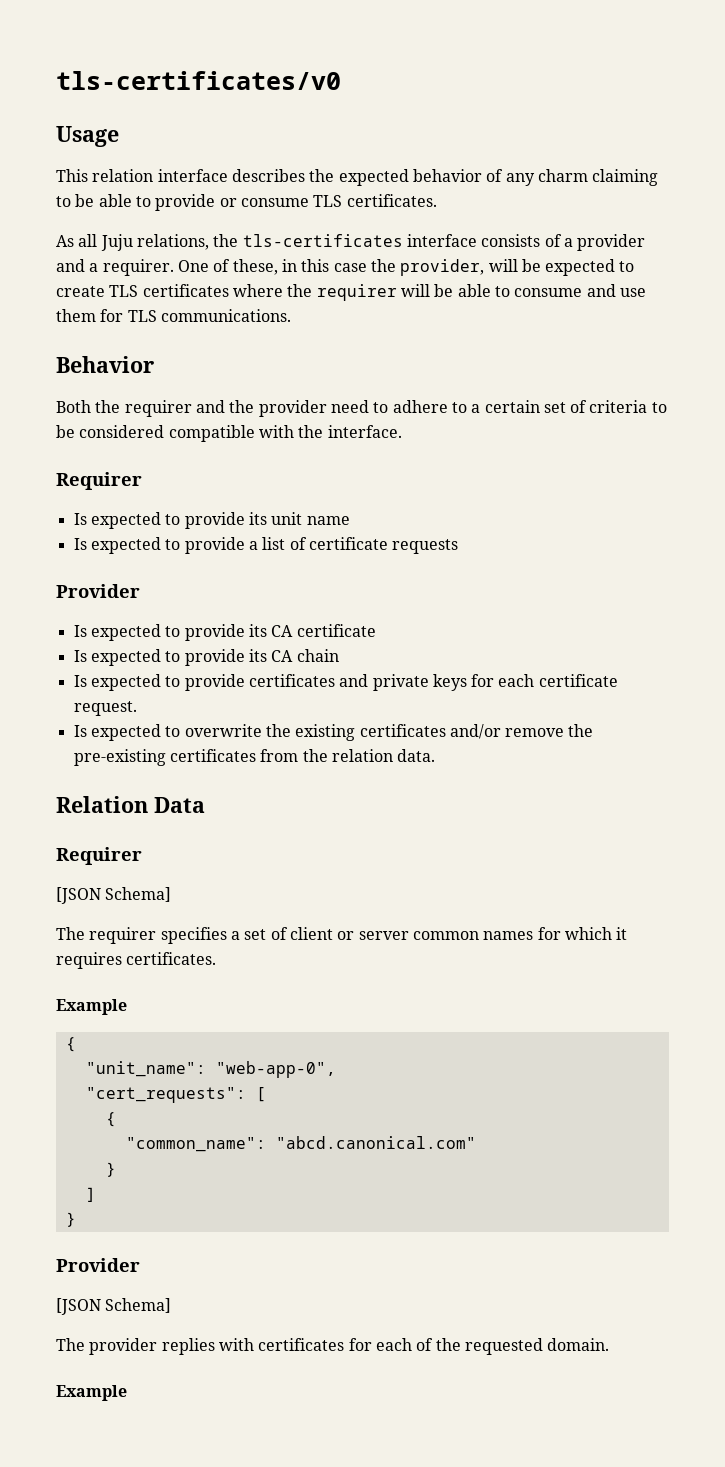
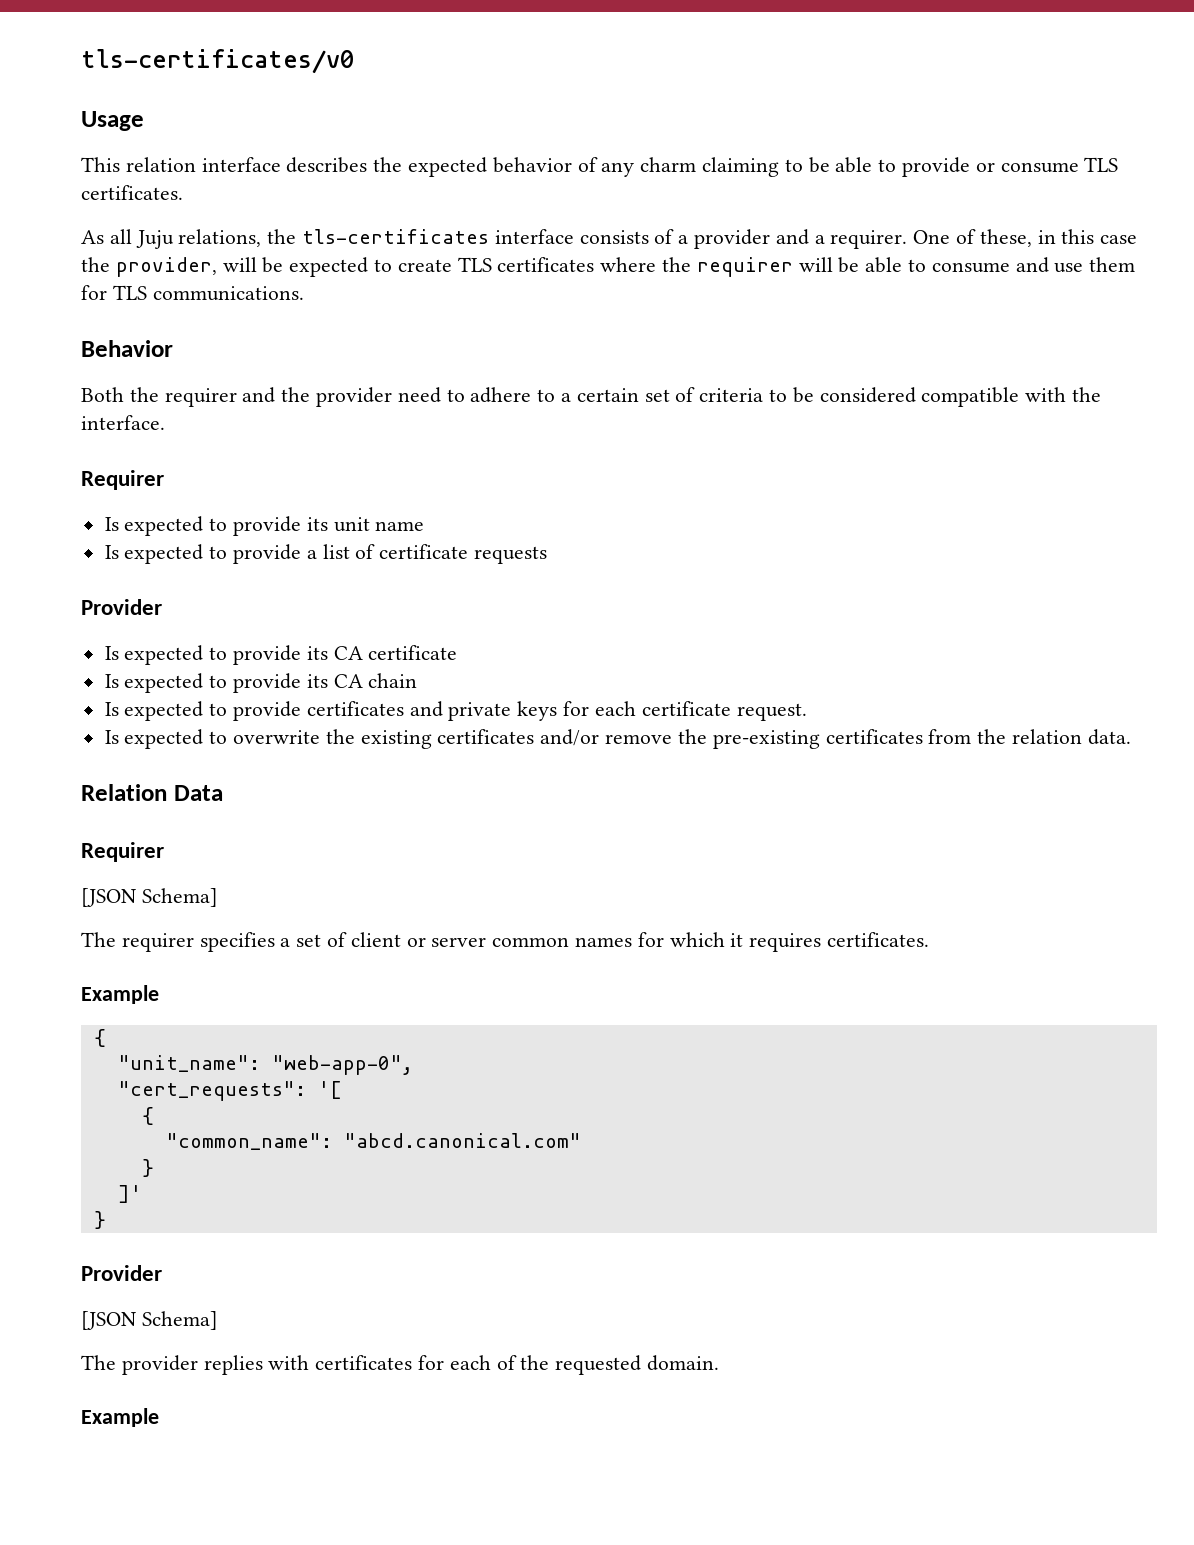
- "cert_requests": [
+ "cert_requests": '[
- ]
+ ]'

